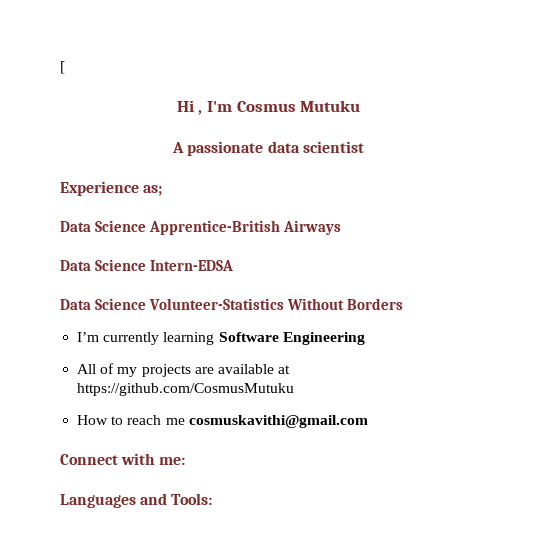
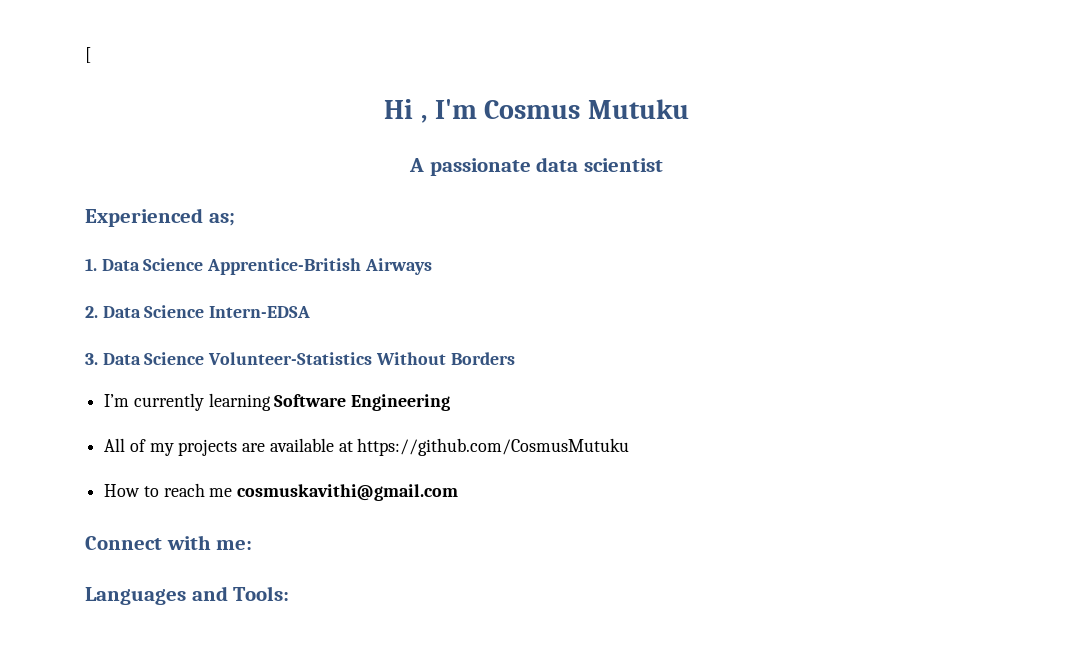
- Experience as;
+ Experienced as;
- Data Science Apprentice-British Airways
+ 1. Data Science Apprentice-British Airways
- Data Science Intern-EDSA
+ 2. Data Science Intern-EDSA
- Data Science Volunteer-Statistics Without Borders
+ 3. Data Science Volunteer-Statistics Without Borders

